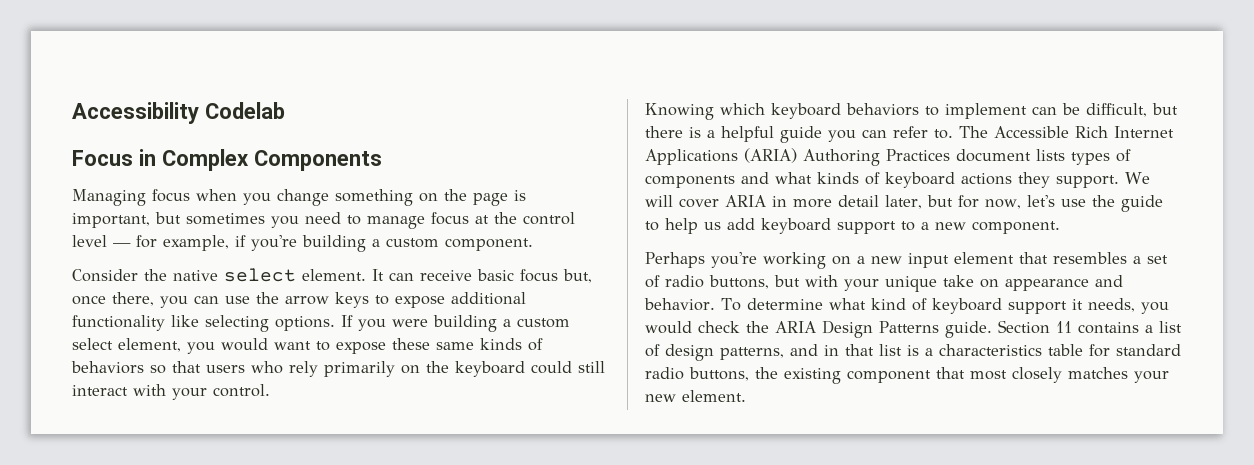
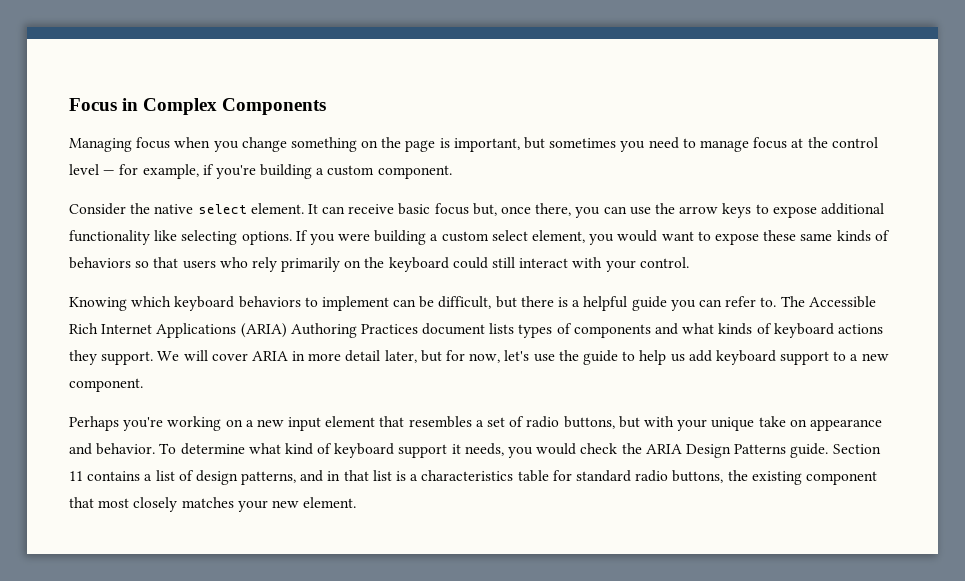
- Accessibility Codelab

